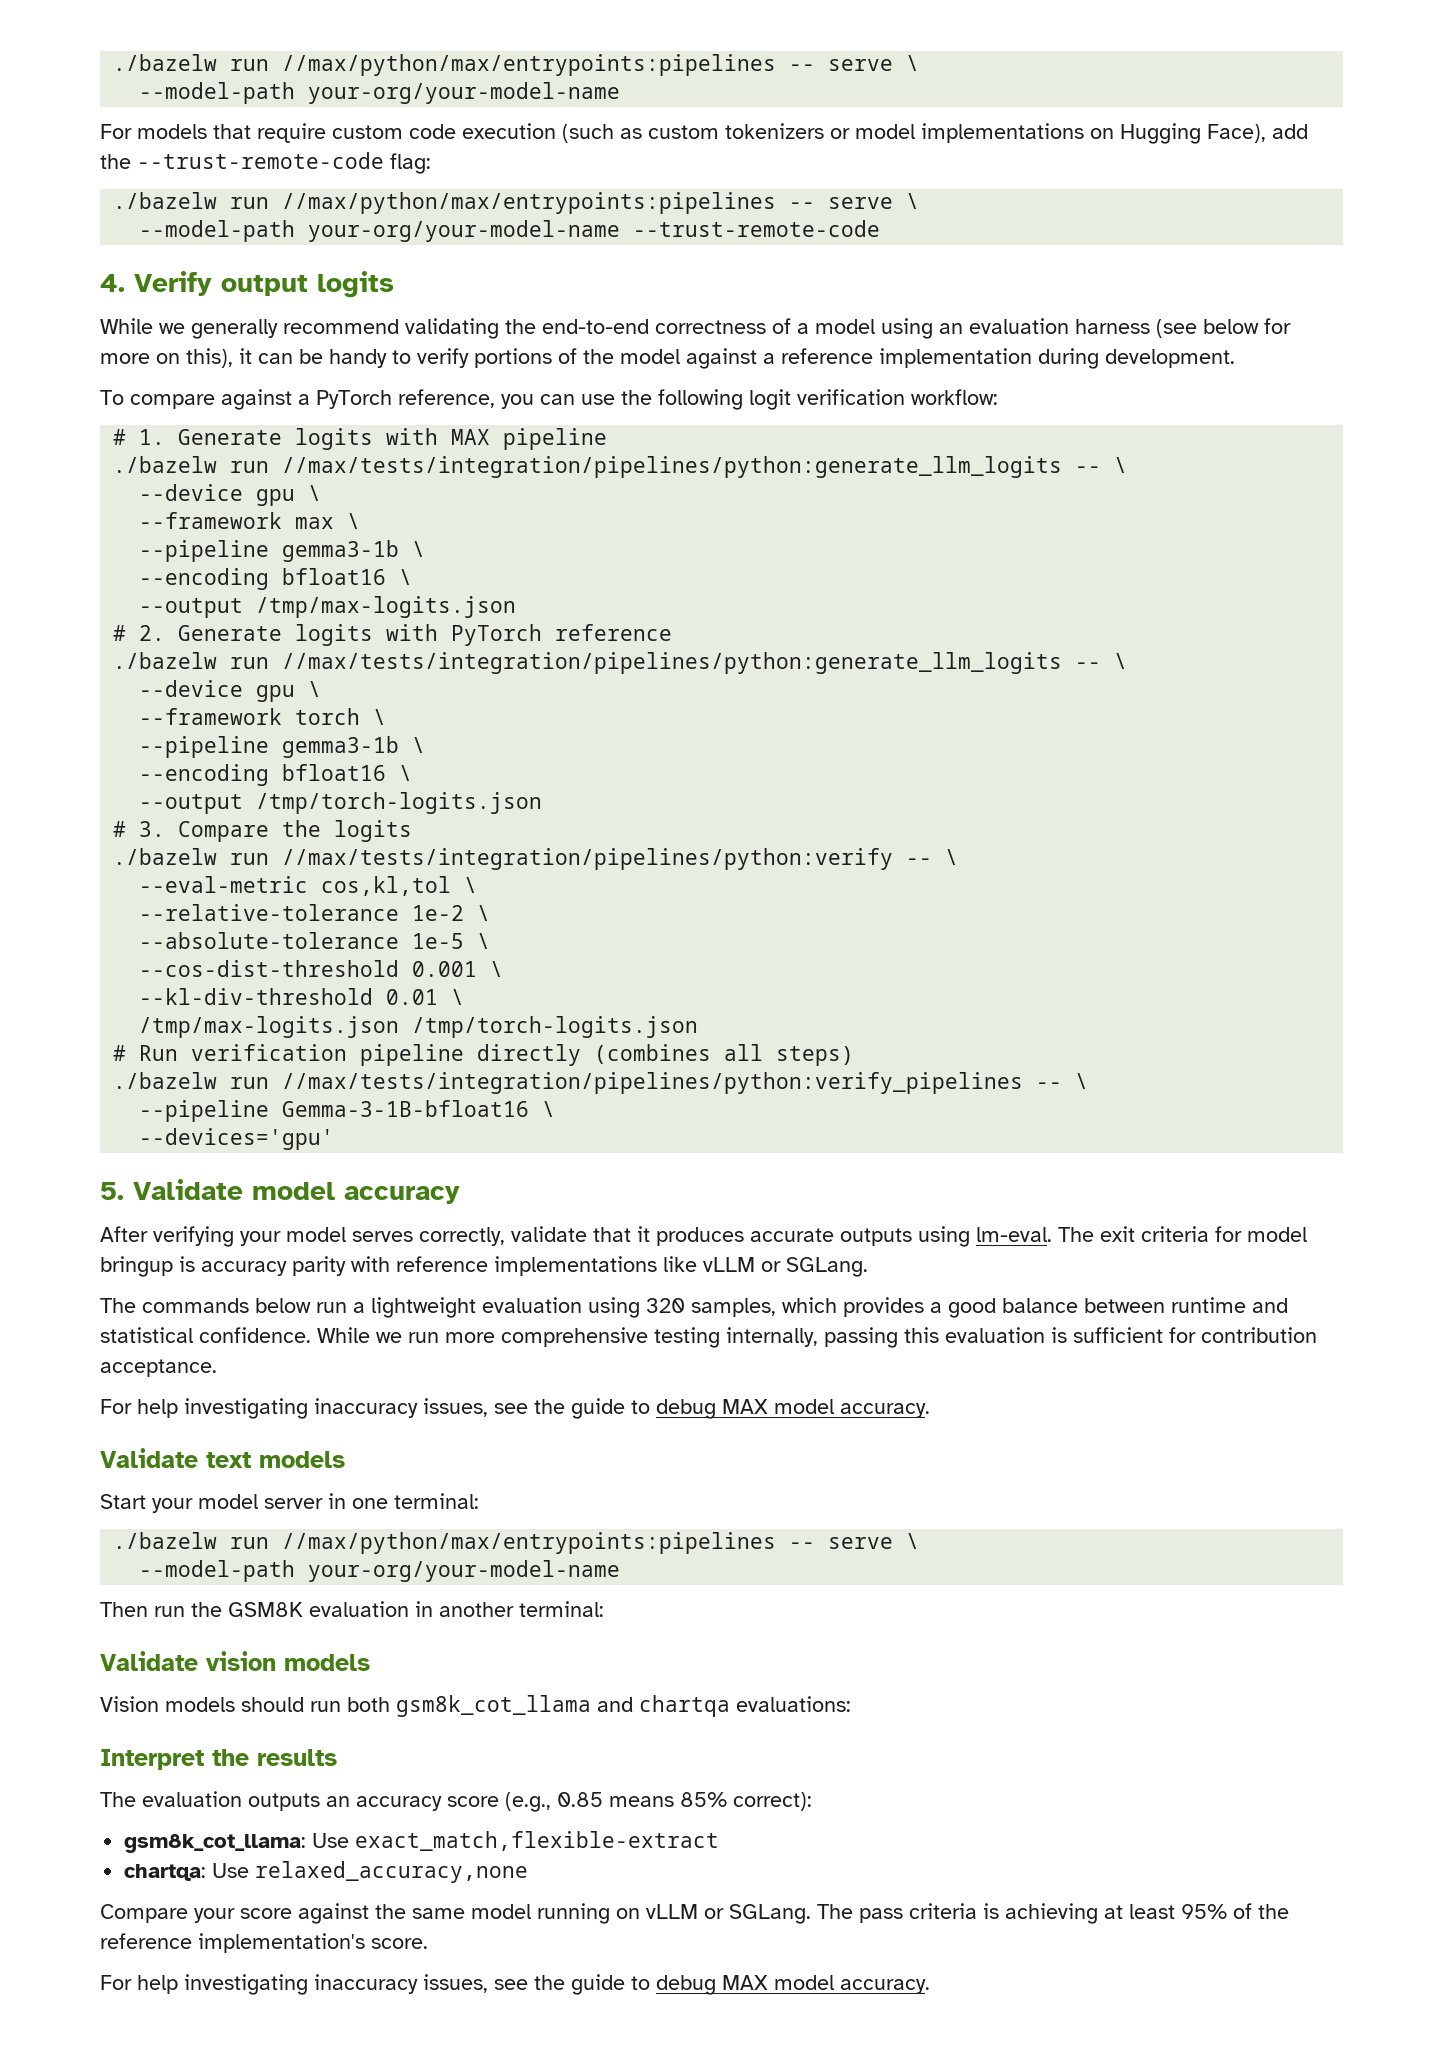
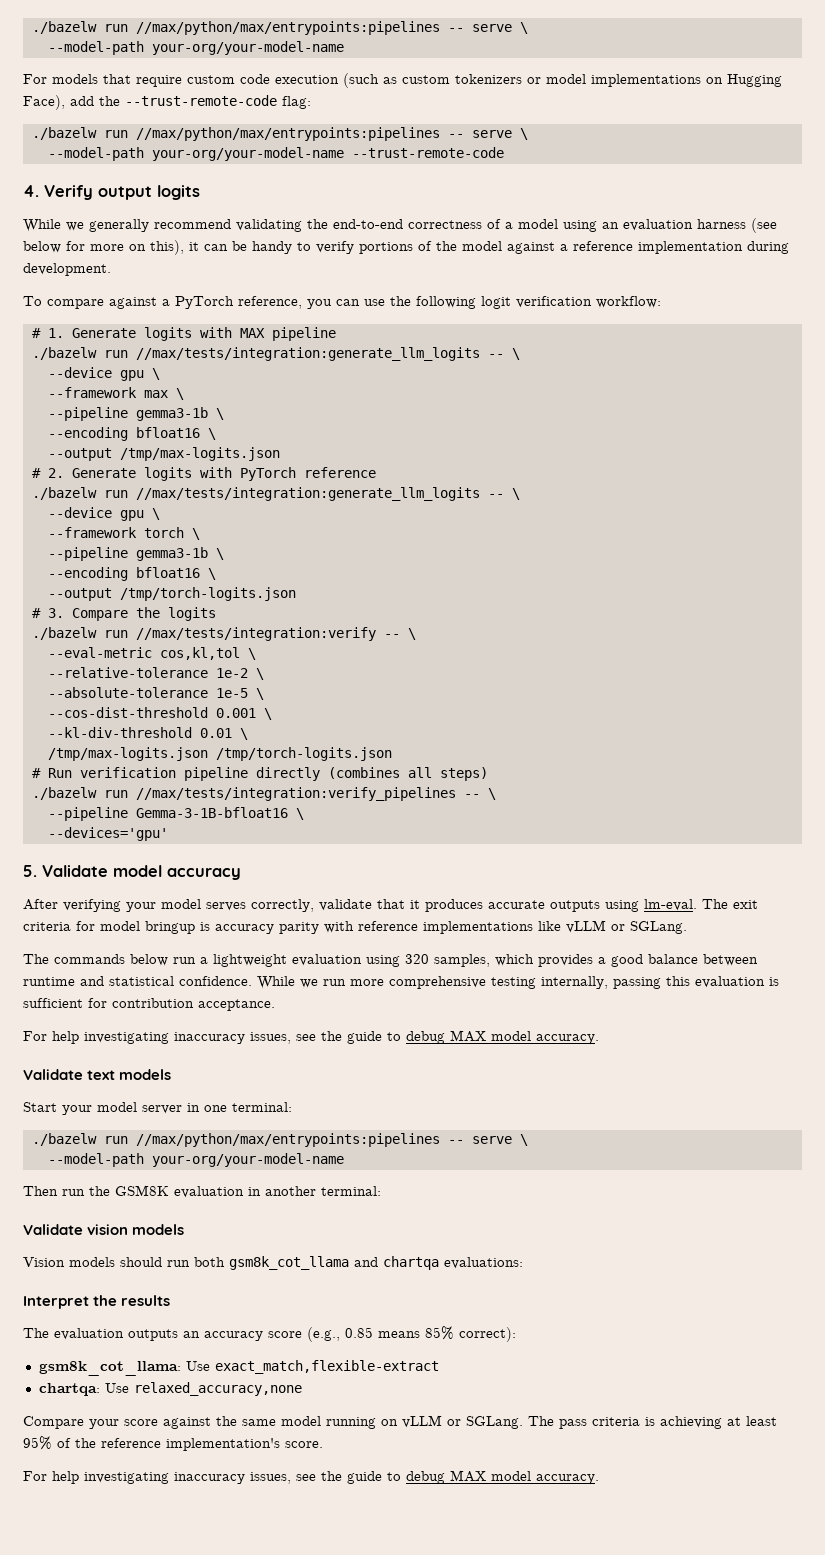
  # 1. Generate logits with MAX pipeline
- ./bazelw run //max/tests/integration/pipelines/python:generate_llm_logits -- \
+ ./bazelw run //max/tests/integration:generate_llm_logits -- \
  # 2. Generate logits with PyTorch reference
- ./bazelw run //max/tests/integration/pipelines/python:generate_llm_logits -- \
+ ./bazelw run //max/tests/integration:generate_llm_logits -- \
- ./bazelw run //max/tests/integration/pipelines/python:verify -- \
+ ./bazelw run //max/tests/integration:verify -- \
- ./bazelw run //max/tests/integration/pipelines/python:verify_pipelines -- \
+ ./bazelw run //max/tests/integration:verify_pipelines -- \

